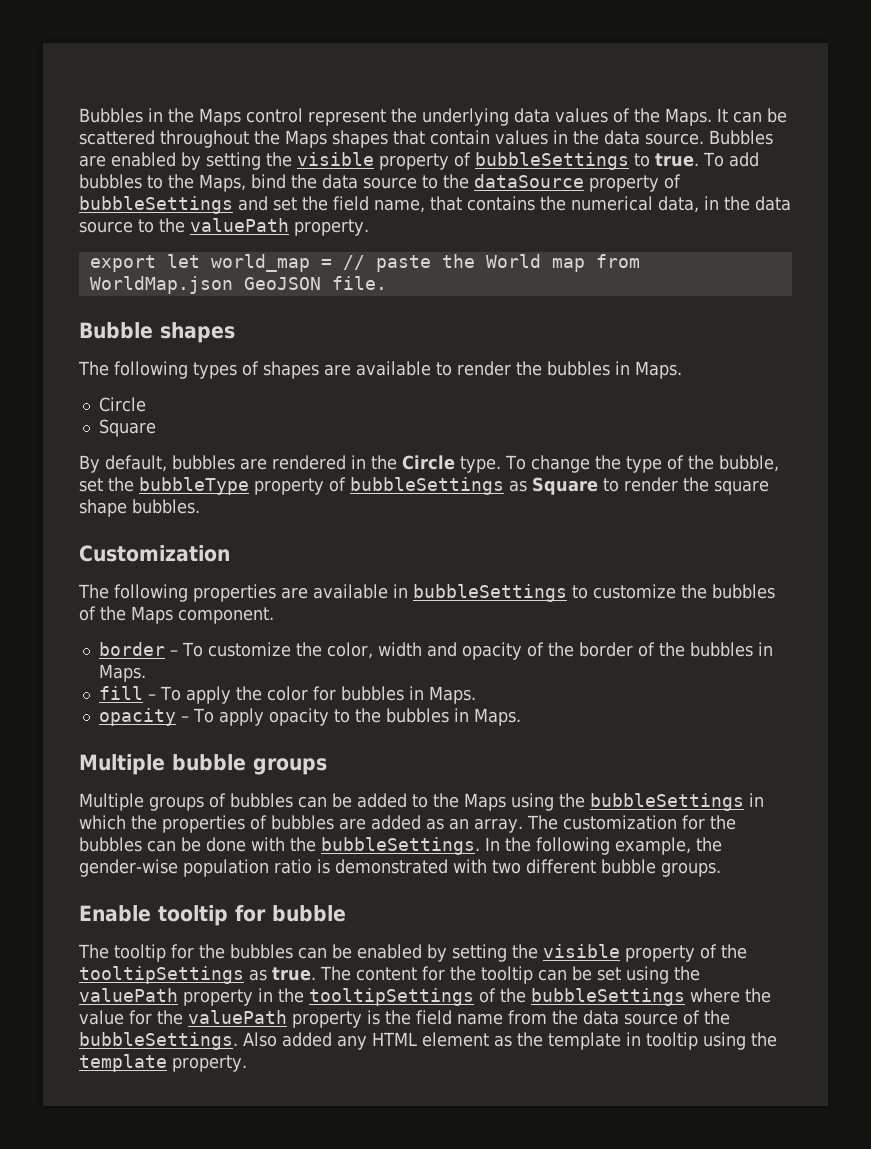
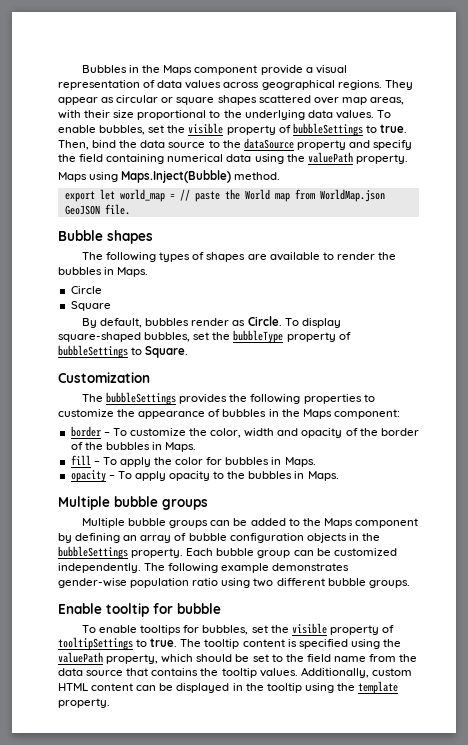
- Bubbles in the Maps control represent the underlying data values of the Maps. It can be scattered throughout the Maps shapes that contain values in the data source. Bubbles are enabled by setting the visible property of bubbleSettings to true.
+ Bubbles in the Maps component provide a visual representation of data values across geographical regions. They appear as circular or square shapes scattered over map areas, with their size proportional to the underlying data values. To enable bubbles, set the visible property of bubbleSettings to true.
- To add bubbles to the Maps, bind the data source to the dataSource property of bubbleSettings and set the field name, that contains the numerical data, in the data source to the valuePath property.
+ Then, bind the data source to the dataSource property and specify the field containing numerical data using the valuePath property.
+ Maps using Maps.Inject(Bubble) method.
- By default, bubbles are rendered in the Circle type. To change the type of the bubble, set the bubbleType property of bubbleSettings as Square to render the square shape bubbles.
+ By default, bubbles render as Circle. To display square-shaped bubbles, set the bubbleType property of bubbleSettings to Square.
  Customization
- The following properties are available in bubbleSettings to customize the bubbles of the Maps component.
+ The bubbleSettings provides the following properties to customize the appearance of bubbles in the Maps component:
- Multiple groups of bubbles can be added to the Maps using the bubbleSettings in which the properties of bubbles are added as an array. The customization for the bubbles can be done with the bubbleSettings. In the following example, the gender-wise population ratio is demonstrated with two different bubble groups.
+ Multiple bubble groups can be added to the Maps component by defining an array of bubble configuration objects in the bubbleSettings property. Each bubble group can be customized independently. The following example demonstrates gender-wise population ratio using two different bubble groups.
- The tooltip for the bubbles can be enabled by setting the visible property of the tooltipSettings as true. The content for the tooltip can be set using the valuePath property in the tooltipSettings of the bubbleSettings where the value for the valuePath property is the field name from the data source of the bubbleSettings. Also added any HTML element as the template in tooltip using the template property.
+ To enable tooltips for bubbles, set the visible property of tooltipSettings to true. The tooltip content is specified using the valuePath property, which should be set to the field name from the data source that contains the tooltip values. Additionally, custom HTML content can be displayed in the tooltip using the template property.

